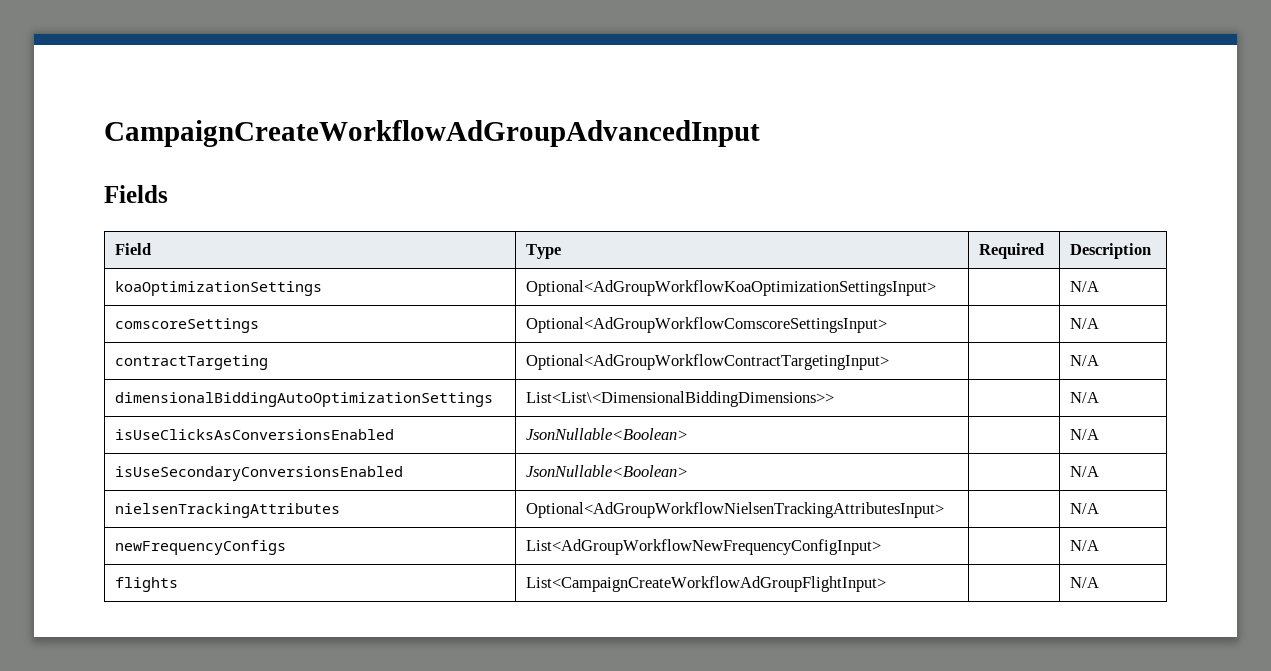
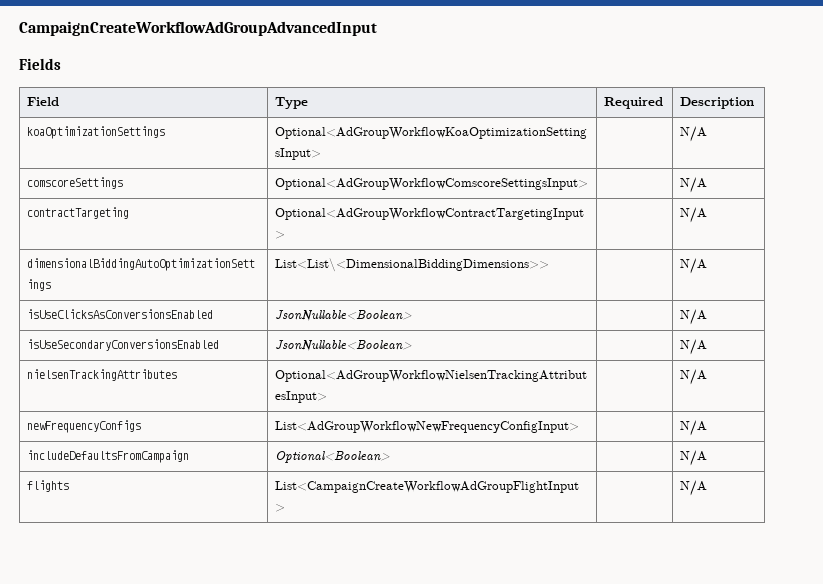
+ includeDefaultsFromCampaign | Optional<Boolean> | | N/A

